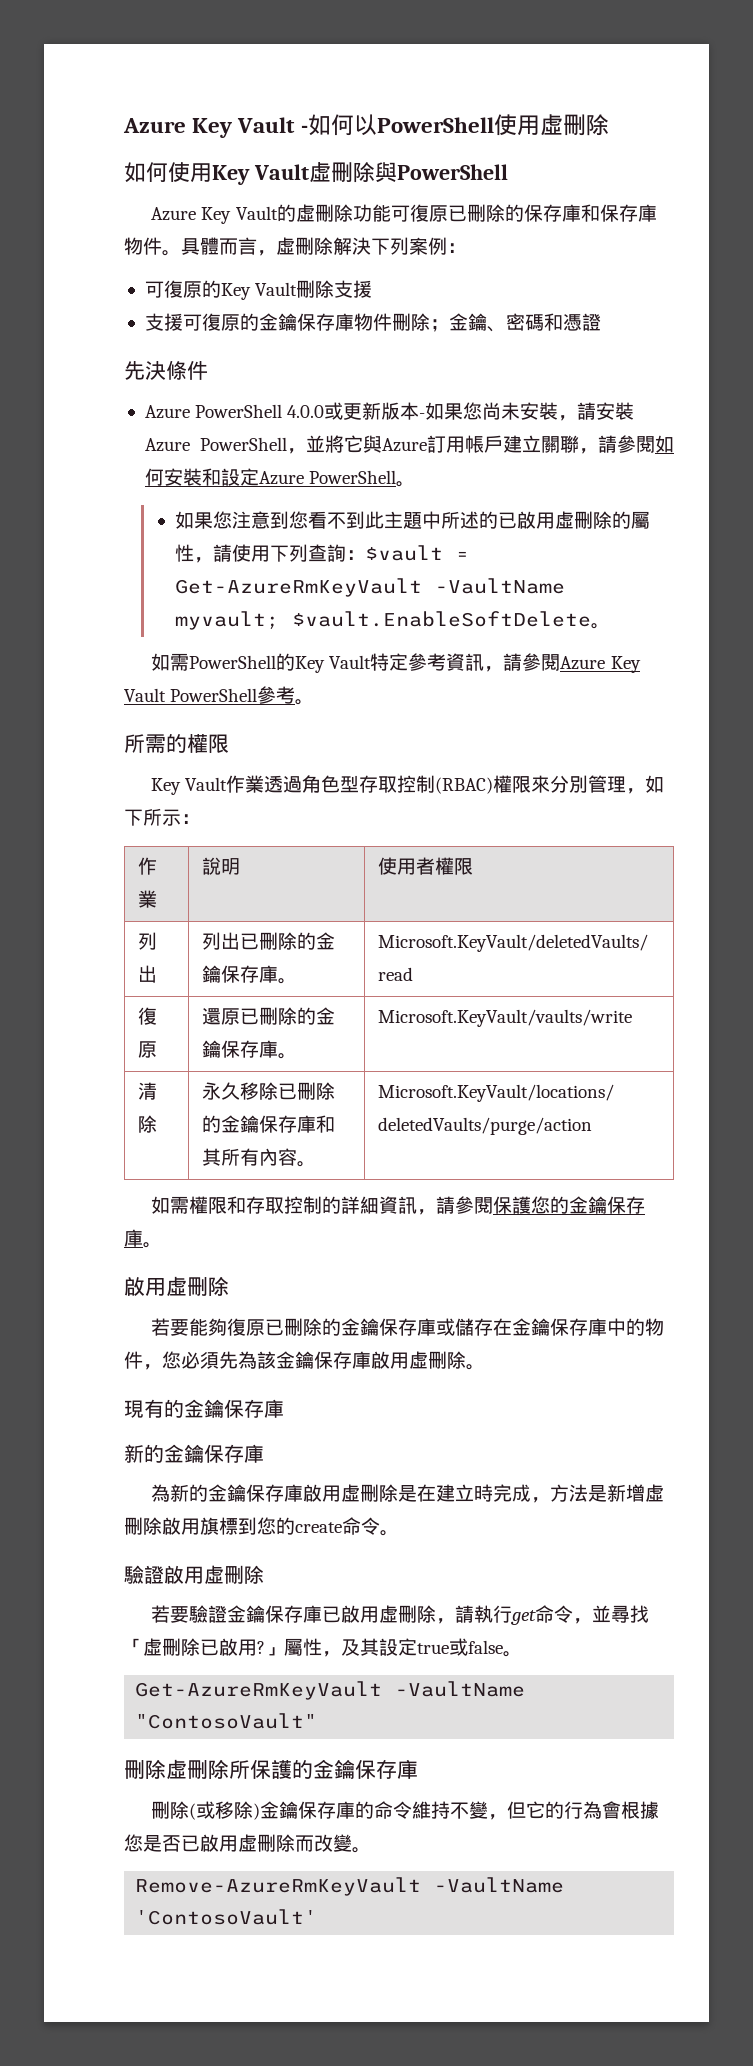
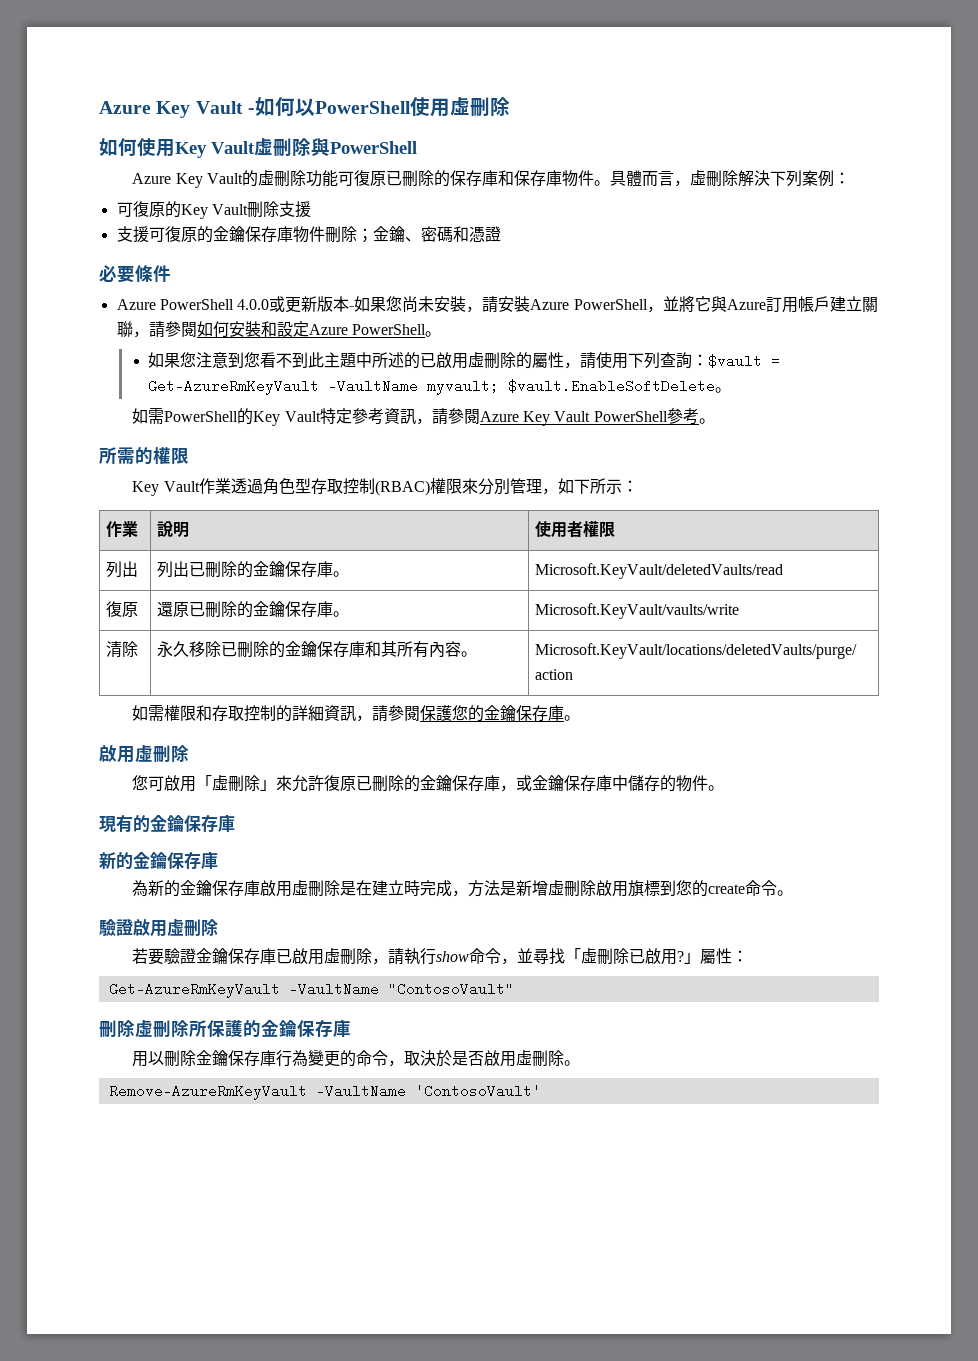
- 先決條件
+ 必要條件
- 若要能夠復原已刪除的金鑰保存庫或儲存在金鑰保存庫中的物件，您必須先為該金鑰保存庫啟用虛刪除。
+ 您可啟用「虛刪除」來允許復原已刪除的金鑰保存庫，或金鑰保存庫中儲存的物件。
- 若要驗證金鑰保存庫已啟用虛刪除，請執行get命令，並尋找「虛刪除已啟用?」屬性，及其設定true或false。
+ 若要驗證金鑰保存庫已啟用虛刪除，請執行show命令，並尋找「虛刪除已啟用?」屬性：
- 刪除(或移除)金鑰保存庫的命令維持不變，但它的行為會根據您是否已啟用虛刪除而改變。
+ 用以刪除金鑰保存庫行為變更的命令，取決於是否啟用虛刪除。

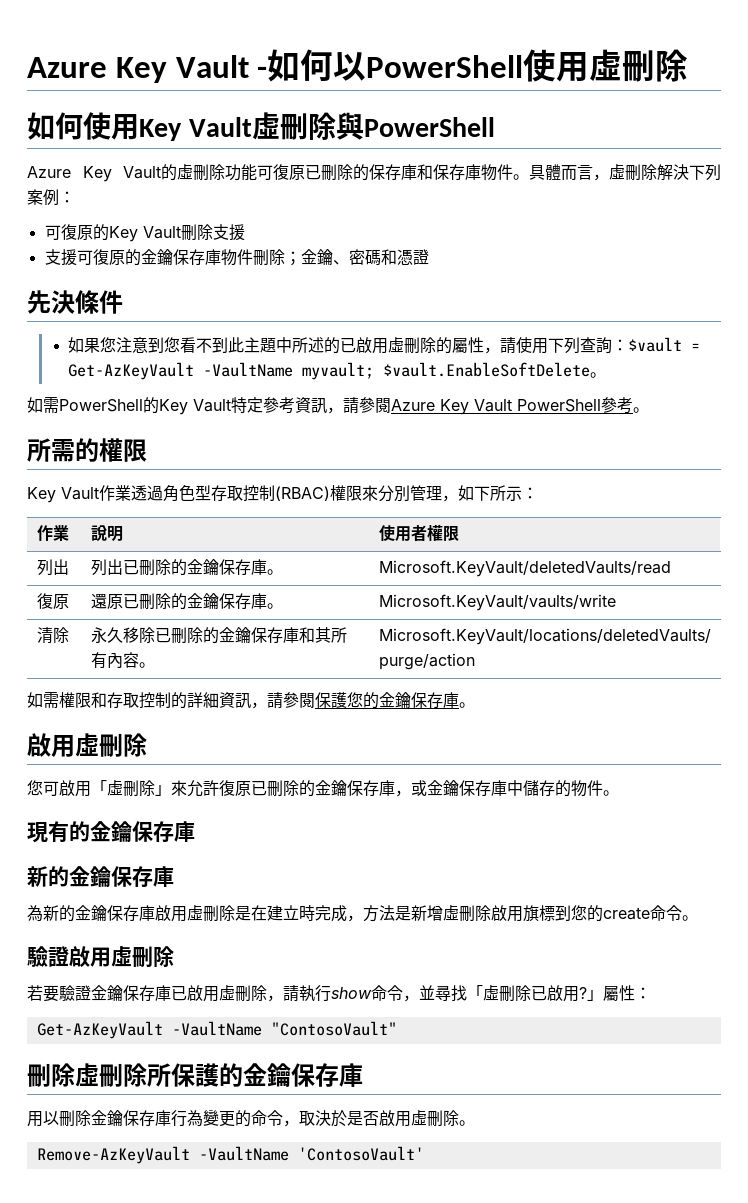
- 必要條件
+ 先決條件
- Azure PowerShell 4.0.0或更新版本-如果您尚未安裝，請安裝Azure PowerShell，並將它與Azure訂用帳戶建立關聯，請參閱如何安裝和設定Azure PowerShell。
- 如果您注意到您看不到此主題中所述的已啟用虛刪除的屬性，請使用下列查詢：$vault = Get-AzureRmKeyVault -VaultName myvault; $vault.EnableSoftDelete。
+ 如果您注意到您看不到此主題中所述的已啟用虛刪除的屬性，請使用下列查詢：$vault = Get-AzKeyVault -VaultName myvault; $vault.EnableSoftDelete。
- Get-AzureRmKeyVault -VaultName "ContosoVault"
+ Get-AzKeyVault -VaultName "ContosoVault"
- Remove-AzureRmKeyVault -VaultName 'ContosoVault'
+ Remove-AzKeyVault -VaultName 'ContosoVault'

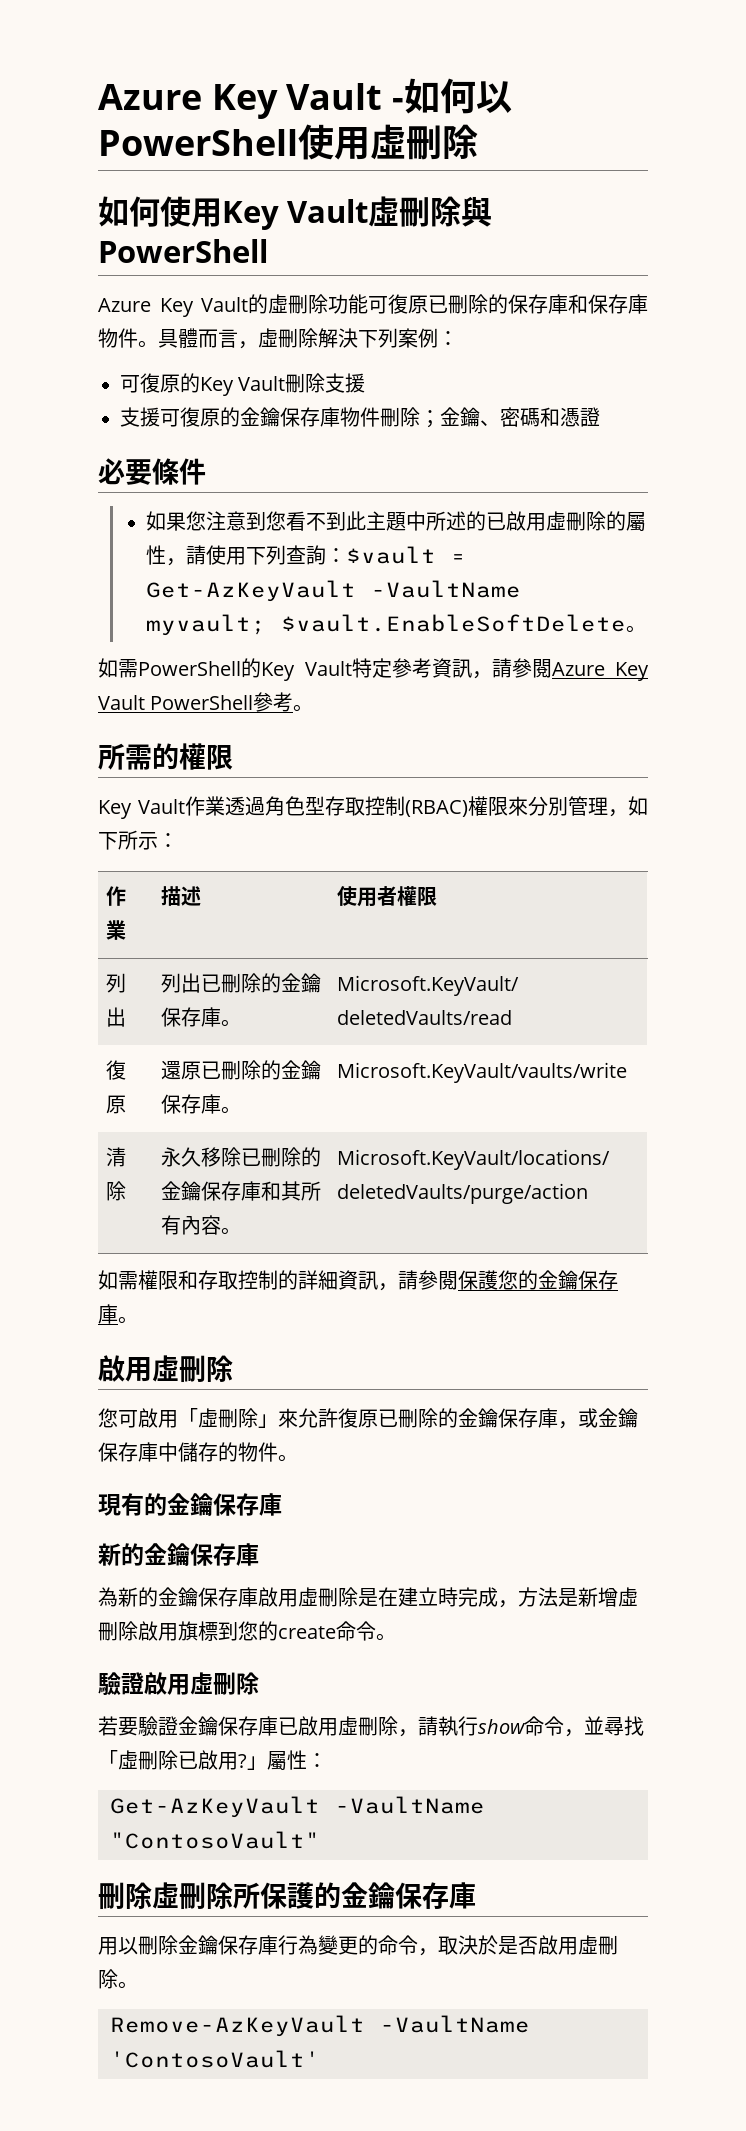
- 先決條件
+ 必要條件
- 作業 | 說明 | 使用者權限
+ 作業 | 描述 | 使用者權限

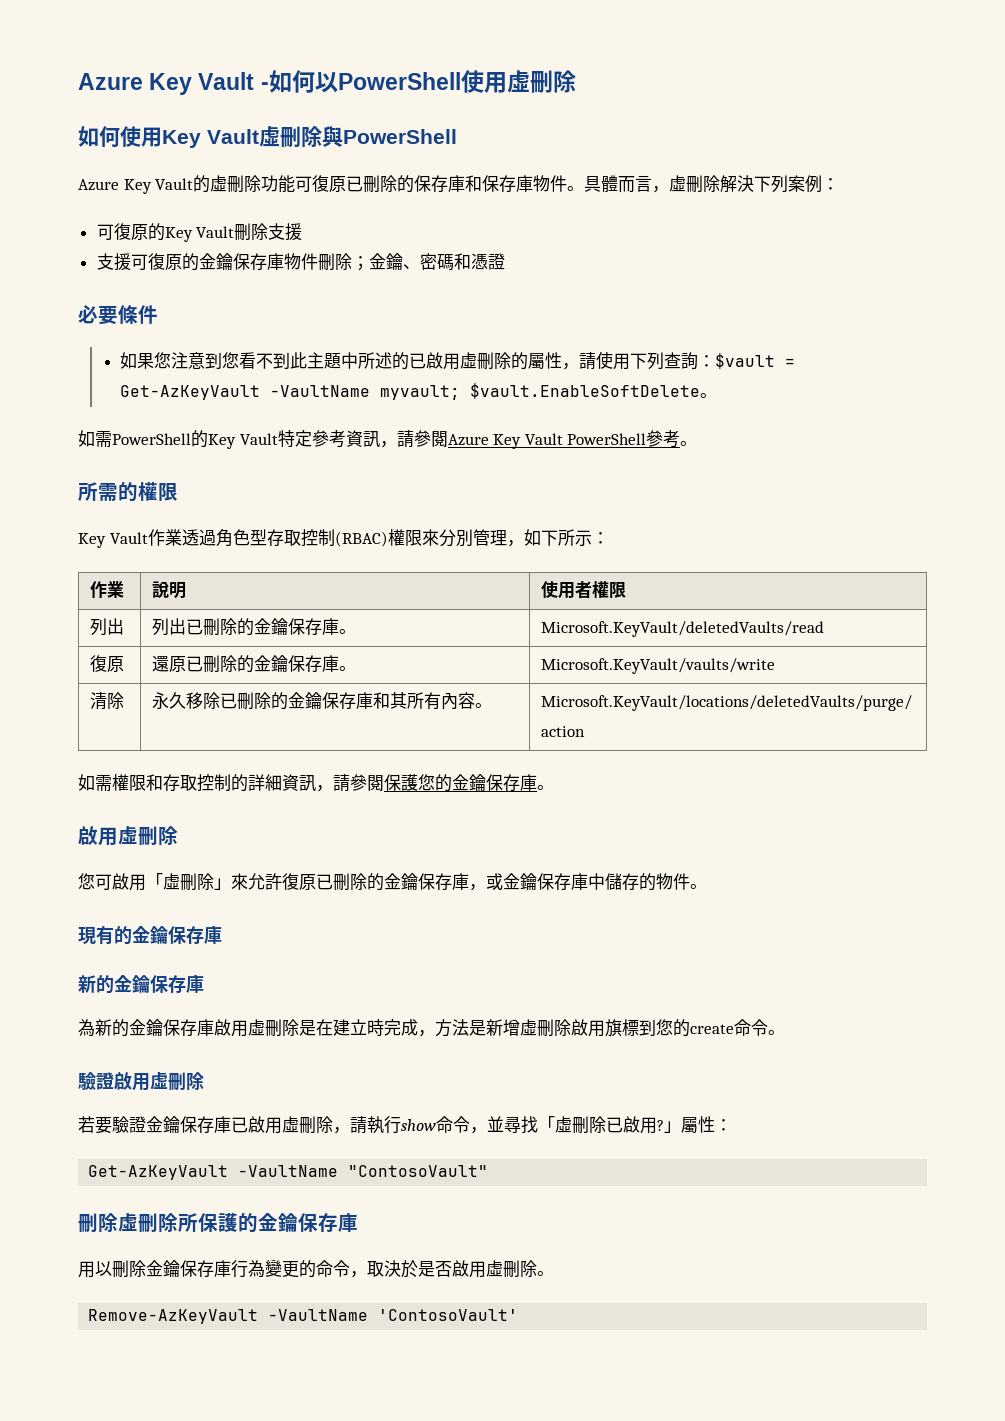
- 作業 | 描述 | 使用者權限
+ 作業 | 說明 | 使用者權限

